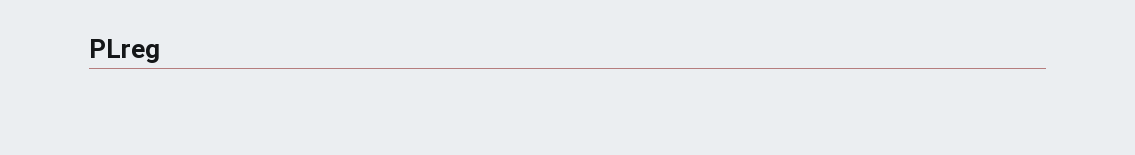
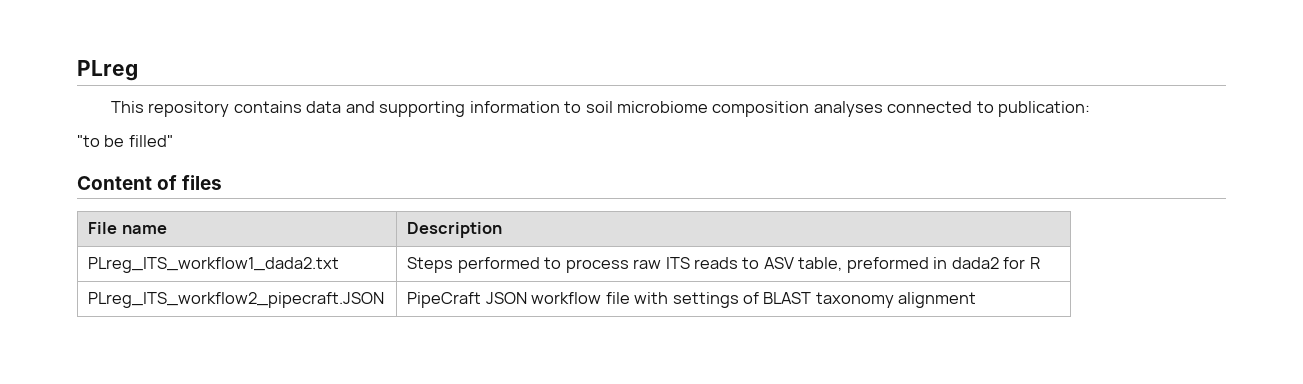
+ This repository contains data and supporting information to soil microbiome composition analyses connected to publication:
+ "to be filled"
+ Content of files
+ File name | Description
+ PLreg_ITS_workflow1_dada2.txt | Steps performed to process raw ITS reads to ASV table, preformed in dada2 for R
+ PLreg_ITS_workflow2_pipecraft.JSON | PipeCraft JSON workflow file with settings of BLAST taxonomy alignment

